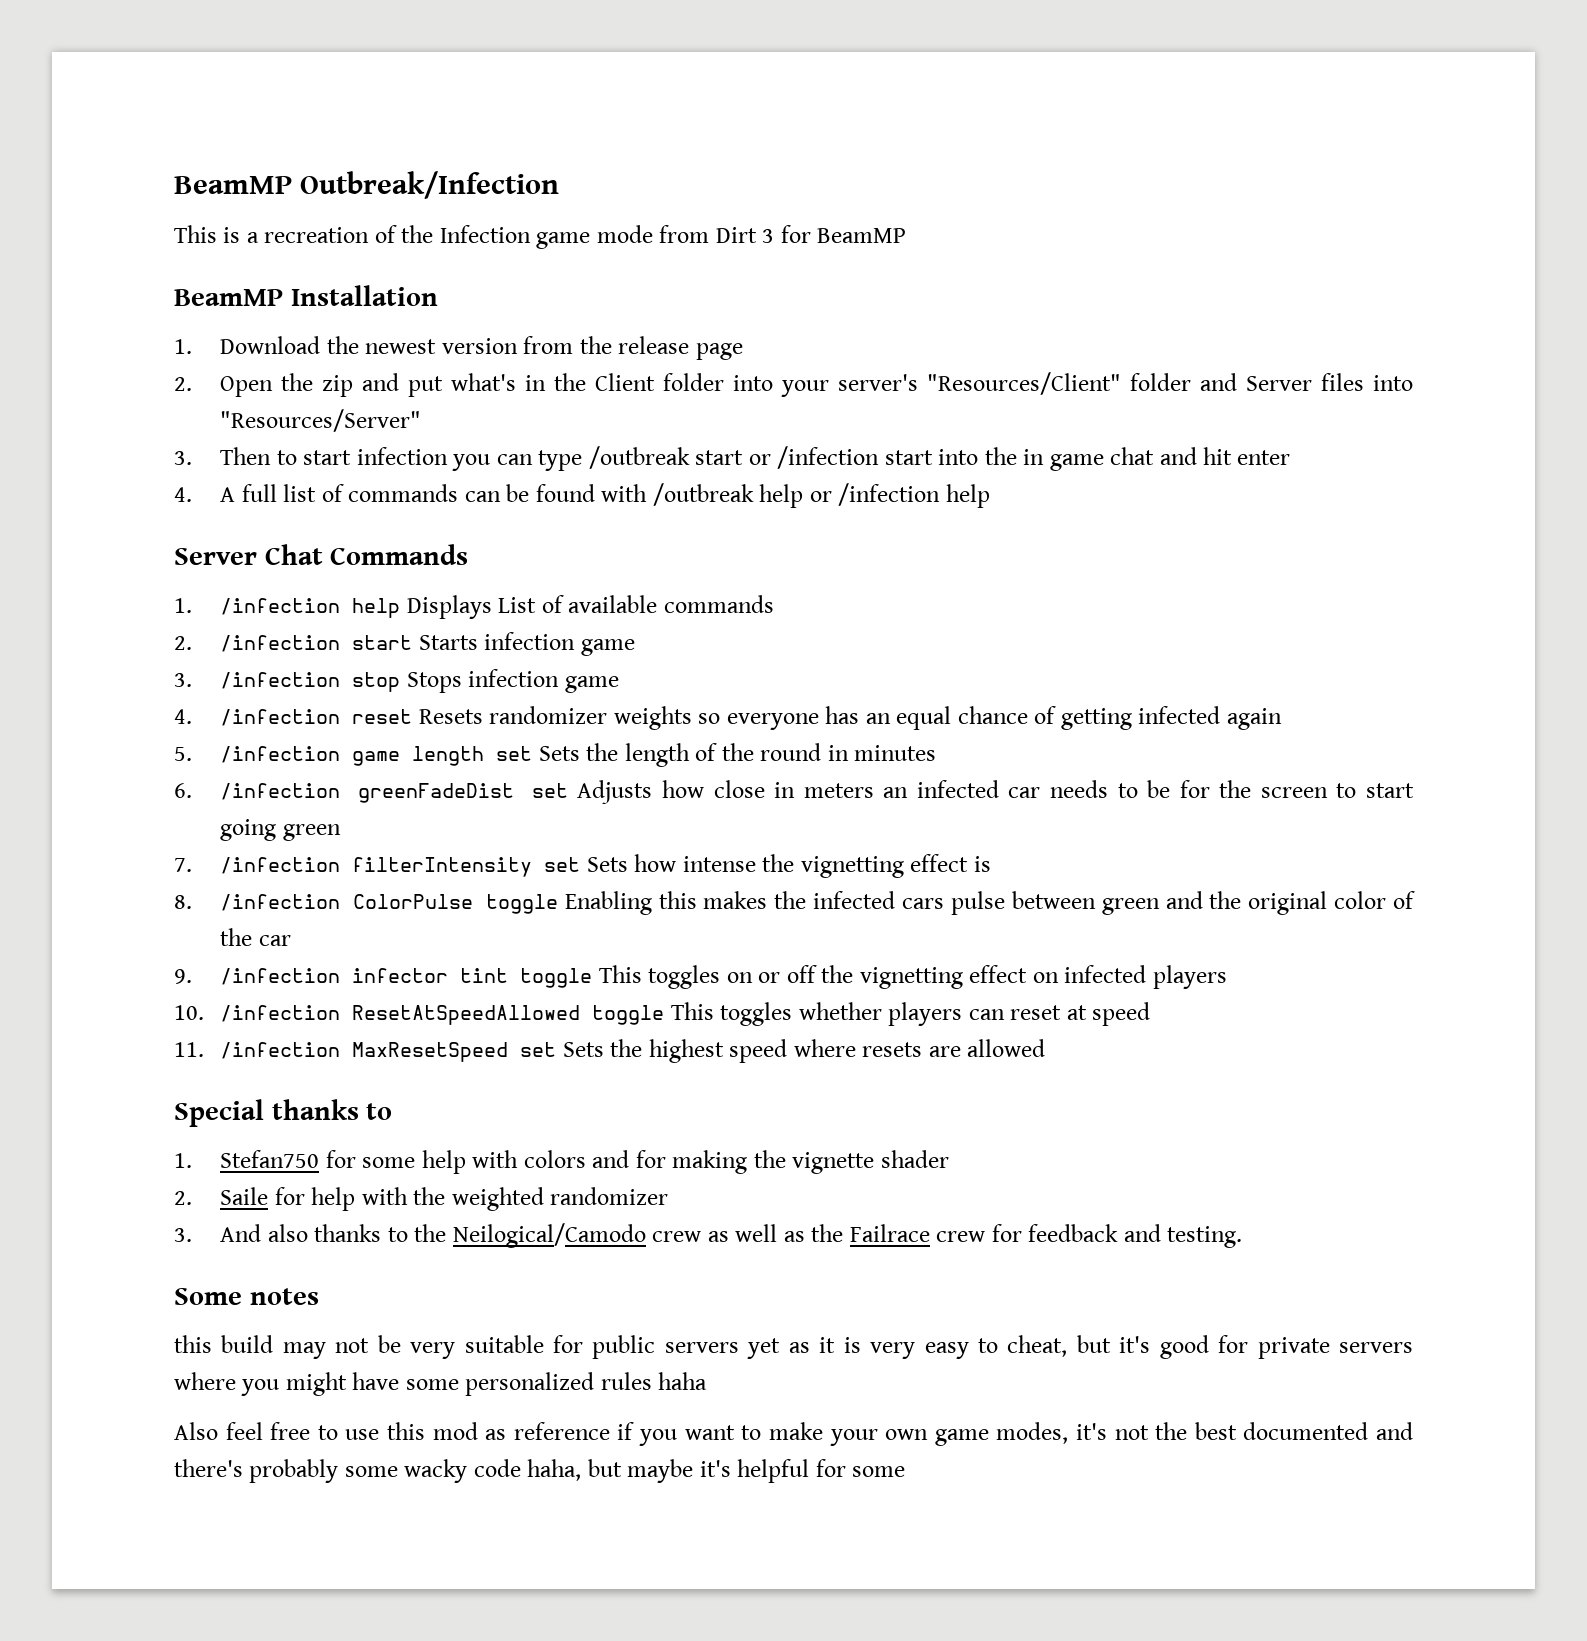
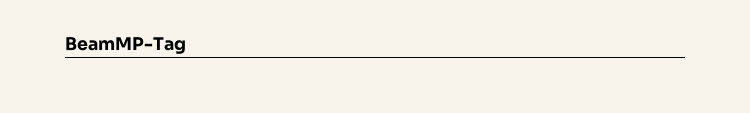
- BeamMP Outbreak/Infection
- This is a recreation of the Infection game mode from Dirt 3 for BeamMP
- BeamMP Installation
- 1. Download the newest version from the release page
- 2. Open the zip and put what's in the Client folder into your server's "Resources/Client" folder and Server files into "Resources/Server"
- 3. Then to start infection you can type /outbreak start or /infection start into the in game chat and hit enter
- 4. A full list of commands can be found with /outbreak help or /infection help
- Server Chat Commands
- 1. /infection help Displays List of available commands
- 2. /infection start Starts infection game
- 3. /infection stop Stops infection game
- 4. /infection reset Resets randomizer weights so everyone has an equal chance of getting infected again
- 5. /infection game length set Sets the length of the round in minutes
- 6. /infection greenFadeDist set Adjusts how close in meters an infected car needs to be for the screen to start going green
- 7. /infection filterIntensity set Sets how intense the vignetting effect is
- 8. /infection ColorPulse toggle Enabling this makes the infected cars pulse between green and the original color of the car
- 9. /infection infector tint toggle This toggles on or off the vignetting effect on infected players
- 10. /infection ResetAtSpeedAllowed toggle This toggles whether players can reset at speed
- 11. /infection MaxResetSpeed set Sets the highest speed where resets are allowed
- Special thanks to
- 1. Stefan750 for some help with colors and for making the vignette shader
- 2. Saile for help with the weighted randomizer
- 3. And also thanks to the Neilogical/Camodo crew as well as the Failrace crew for feedback and testing.
- Some notes
- this build may not be very suitable for public servers yet as it is very easy to cheat, but it's good for private servers where you might have some personalized rules haha
- Also feel free to use this mod as reference if you want to make your own game modes, it's not the best documented and there's probably some wacky code haha, but maybe it's helpful for some
+ BeamMP-Tag

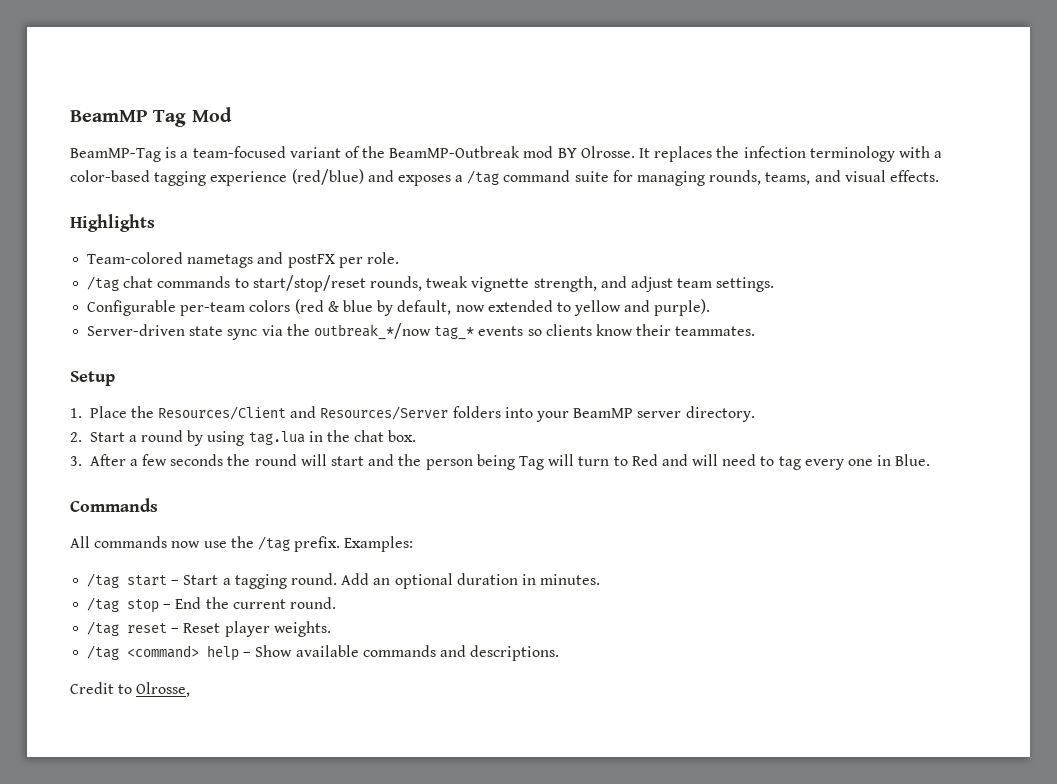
- BeamMP-Tag
+ BeamMP Tag Mod
+ BeamMP-Tag is a team-focused variant of the BeamMP-Outbreak mod BY Olrosse. It replaces the infection terminology with a color-based tagging experience (red/blue) and exposes a /tag command suite for managing rounds, teams, and visual effects.
+ Highlights
+ Team-colored nametags and postFX per role.
+ /tag chat commands to start/stop/reset rounds, tweak vignette strength, and adjust team settings.
+ Configurable per-team colors (red & blue by default, now extended to yellow and purple).
+ Server-driven state sync via the outbreak_*/now tag_* events so clients know their teammates.
+ Setup
+ 1. Place the Resources/Client and Resources/Server folders into your BeamMP server directory.
+ 2. Start a round by using tag.lua in the chat box.
+ 3. After a few seconds the round will start and the person being Tag will turn to Red and will need to tag every one in Blue.
+ Commands
+ All commands now use the /tag prefix. Examples:
+ /tag start – Start a tagging round. Add an optional duration in minutes.
+ /tag stop – End the current round.
+ /tag reset – Reset player weights.
+ /tag <command> help – Show available commands and descriptions.
+ Credit to Olrosse,

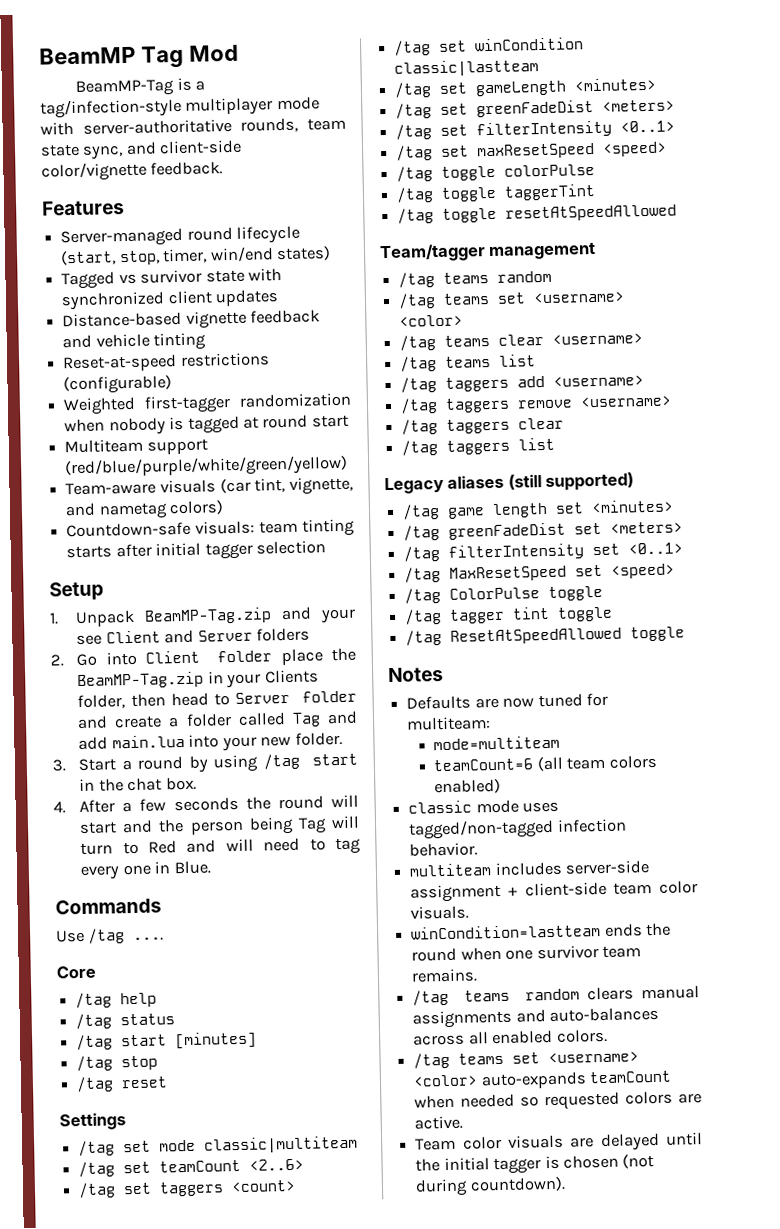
- BeamMP-Tag is a team-focused variant of the BeamMP-Outbreak mod BY Olrosse. It replaces the infection terminology with a color-based tagging experience (red/blue) and exposes a /tag command suite for managing rounds, teams, and visual effects.
- Highlights
- Team-colored nametags and postFX per role.
- /tag chat commands to start/stop/reset rounds, tweak vignette strength, and adjust team settings.
- Configurable per-team colors (red & blue by default, now extended to yellow and purple).
- Server-driven state sync via the outbreak_*/now tag_* events so clients know their teammates.
+ BeamMP-Tag is a tag/infection-style multiplayer mode with server-authoritative rounds, team state sync, and client-side color/vignette feedback.
+ Features
+ Server-managed round lifecycle (start, stop, timer, win/end states)
+ Tagged vs survivor state with synchronized client updates
+ Distance-based vignette feedback and vehicle tinting
+ Reset-at-speed restrictions (configurable)
+ Weighted first-tagger randomization when nobody is tagged at round start
+ Multiteam support (red/blue/purple/white/green/yellow)
+ Team-aware visuals (car tint, vignette, and nametag colors)
+ Countdown-safe visuals: team tinting starts after initial tagger selection
  Setup
- 1. Place the Resources/Client and Resources/Server folders into your BeamMP server directory.
- 2. Start a round by using tag.lua in the chat box.
+ 1. Unpack BeamMP-Tag.zip and your see Client and Server folders
+ 2. Go into Client folder place the BeamMP-Tag.zip in your Clients folder, then head to Server folder and create a folder called Tag and add main.lua into your new folder.
+ 3. Start a round by using /tag start in the chat box.
- 3. After a few seconds the round will start and the person being Tag will turn to Red and will need to tag every one in Blue.
+ 4. After a few seconds the round will start and the person being Tag will turn to Red and will need to tag every one in Blue.
- All commands now use the /tag prefix. Examples:
- /tag start – Start a tagging round. Add an optional duration in minutes.
- /tag stop – End the current round.
- /tag reset – Reset player weights.
- /tag <command> help – Show available commands and descriptions.
- Credit to Olrosse,
+ Use /tag ....
+ Core
+ /tag help
+ /tag status
+ /tag start [minutes]
+ /tag stop
+ /tag reset
+ Settings
+ /tag set mode classic|multiteam
+ /tag set teamCount <2..6>
+ /tag set taggers <count>
+ /tag set winCondition classic|lastteam
+ /tag set gameLength <minutes>
+ /tag set greenFadeDist <meters>
+ /tag set filterIntensity <0..1>
+ /tag set maxResetSpeed <speed>
+ /tag toggle colorPulse
+ /tag toggle taggerTint
+ /tag toggle resetAtSpeedAllowed
+ Team/tagger management
+ /tag teams random
+ /tag teams set <username> <color>
+ /tag teams clear <username>
+ /tag teams list
+ /tag taggers add <username>
+ /tag taggers remove <username>
+ /tag taggers clear
+ /tag taggers list
+ Legacy aliases (still supported)
+ /tag game length set <minutes>
+ /tag greenFadeDist set <meters>
+ /tag filterIntensity set <0..1>
+ /tag MaxResetSpeed set <speed>
+ /tag ColorPulse toggle
+ /tag tagger tint toggle
+ /tag ResetAtSpeedAllowed toggle
+ Notes
+ Defaults are now tuned for multiteam:
+ mode=multiteam
+ teamCount=6 (all team colors enabled)
+ classic mode uses tagged/non-tagged infection behavior.
+ multiteam includes server-side assignment + client-side team color visuals.
+ winCondition=lastteam ends the round when one survivor team remains.
+ /tag teams random clears manual assignments and auto-balances across all enabled colors.
+ /tag teams set <username> <color> auto-expands teamCount when needed so requested colors are active.
+ Team color visuals are delayed until the initial tagger is chosen (not during countdown).

